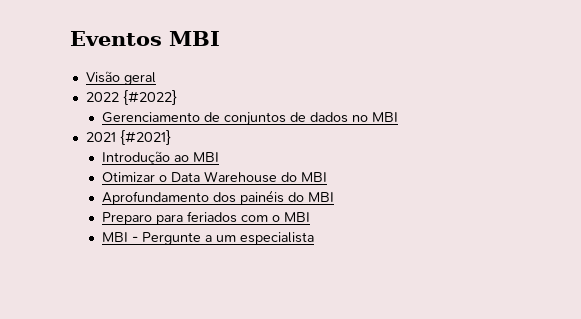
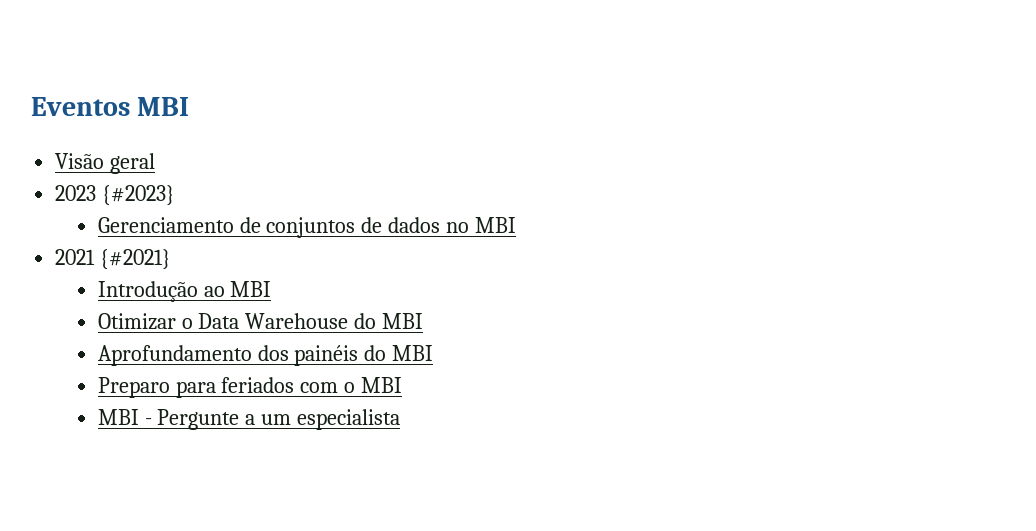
- 2022 {#2022}
+ 2023 {#2023}

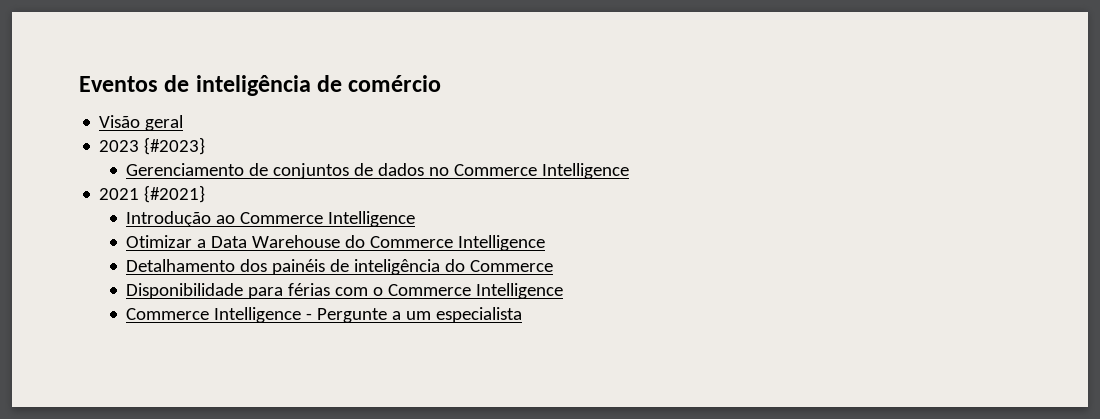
- Eventos MBI
+ Eventos de inteligência de comércio
- Gerenciamento de conjuntos de dados no MBI
+ Gerenciamento de conjuntos de dados no Commerce Intelligence
- Introdução ao MBI
+ Introdução ao Commerce Intelligence
- Otimizar o Data Warehouse do MBI
- Aprofundamento dos painéis do MBI
- Preparo para feriados com o MBI
- MBI - Pergunte a um especialista
+ Otimizar a Data Warehouse do Commerce Intelligence
+ Detalhamento dos painéis de inteligência do Commerce
+ Disponibilidade para férias com o Commerce Intelligence
+ Commerce Intelligence - Pergunte a um especialista

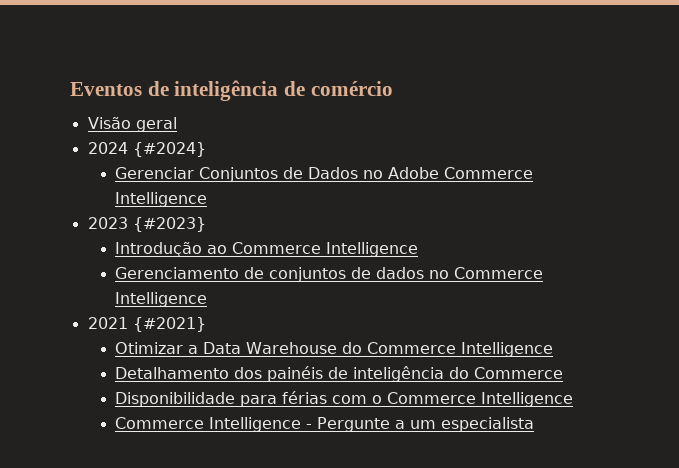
+ 2024 {#2024}
+ Gerenciar Conjuntos de Dados no Adobe Commerce Intelligence
  2023 {#2023}
+ Introdução ao Commerce Intelligence
- Introdução ao Commerce Intelligence

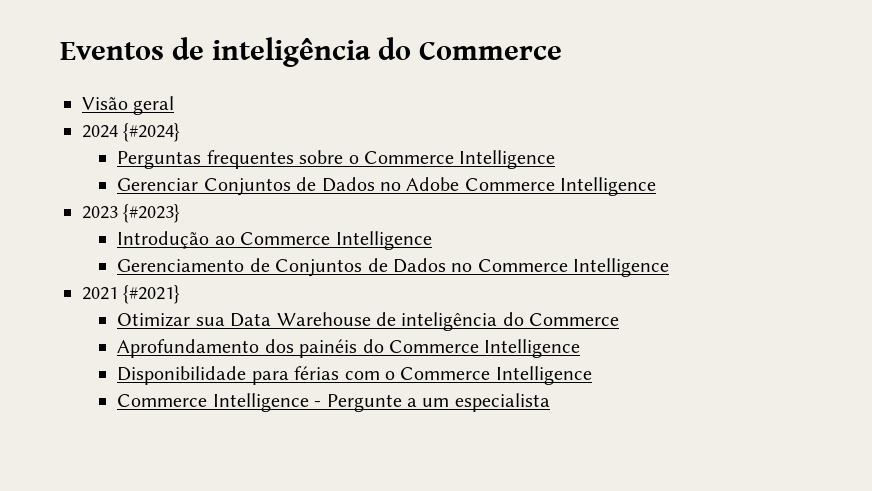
- Eventos de inteligência de comércio
+ Eventos de inteligência do Commerce
+ Perguntas frequentes sobre o Commerce Intelligence
- Gerenciamento de conjuntos de dados no Commerce Intelligence
+ Gerenciamento de Conjuntos de Dados no Commerce Intelligence
- Otimizar a Data Warehouse do Commerce Intelligence
- Detalhamento dos painéis de inteligência do Commerce
+ Otimizar sua Data Warehouse de inteligência do Commerce
+ Aprofundamento dos painéis do Commerce Intelligence

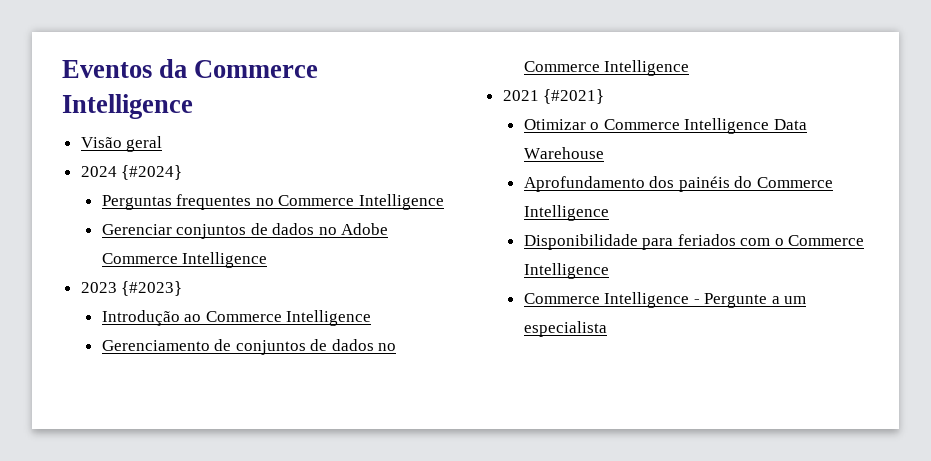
- Eventos de inteligência do Commerce
+ Eventos da Commerce Intelligence
- Perguntas frequentes sobre o Commerce Intelligence
+ Perguntas frequentes no Commerce Intelligence
- Gerenciar Conjuntos de Dados no Adobe Commerce Intelligence
+ Gerenciar conjuntos de dados no Adobe Commerce Intelligence
- Gerenciamento de Conjuntos de Dados no Commerce Intelligence
+ Gerenciamento de conjuntos de dados no Commerce Intelligence
- Otimizar sua Data Warehouse de inteligência do Commerce
+ Otimizar o Commerce Intelligence Data Warehouse
- Disponibilidade para férias com o Commerce Intelligence
+ Disponibilidade para feriados com o Commerce Intelligence

